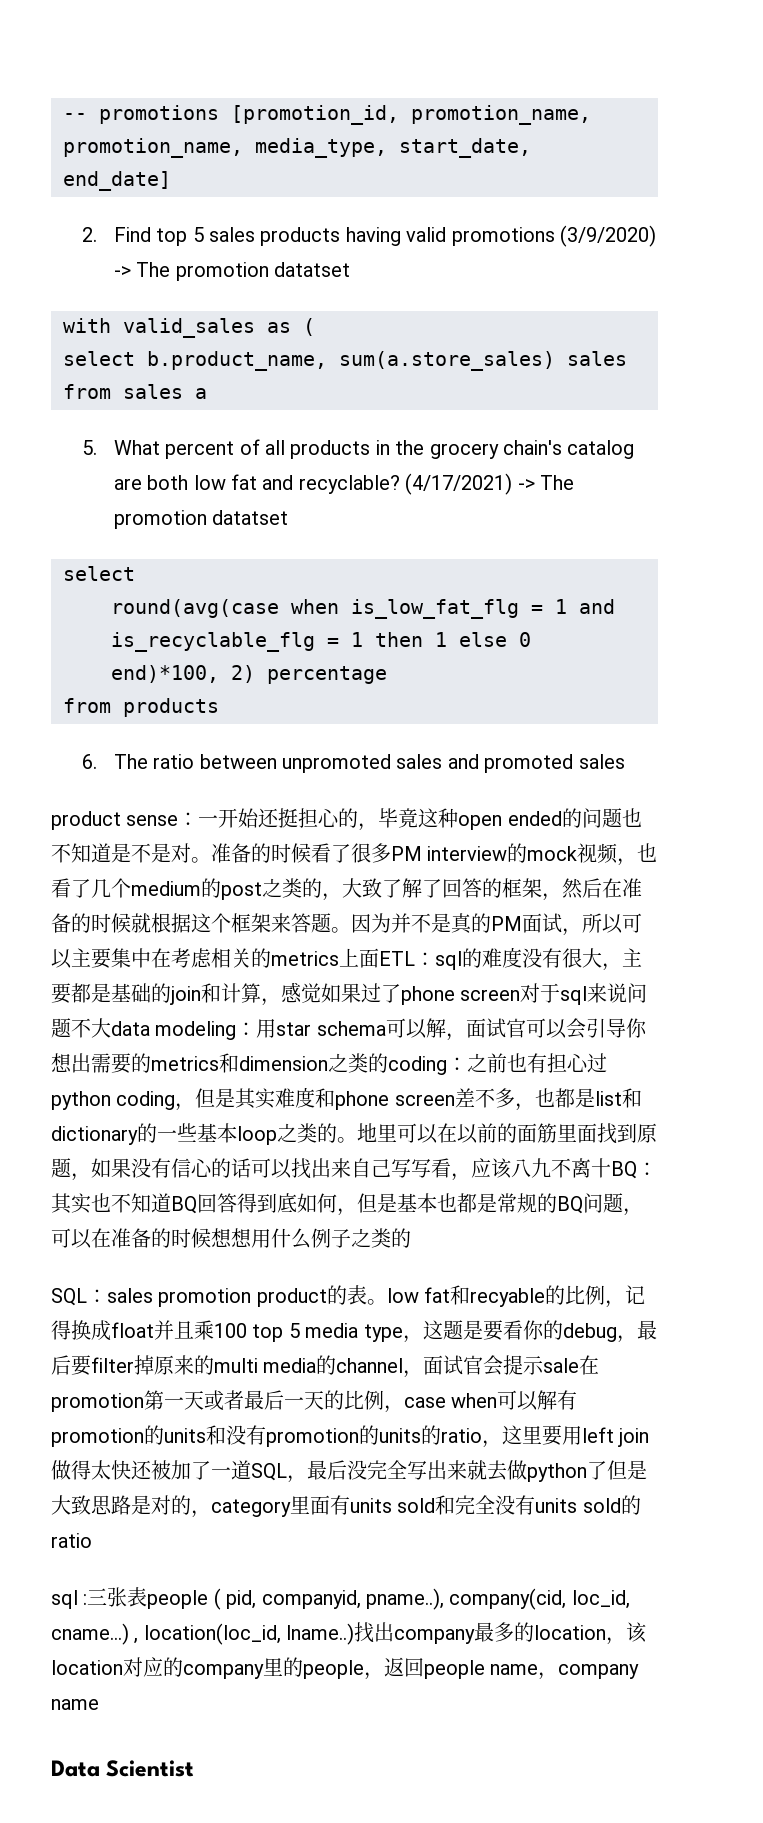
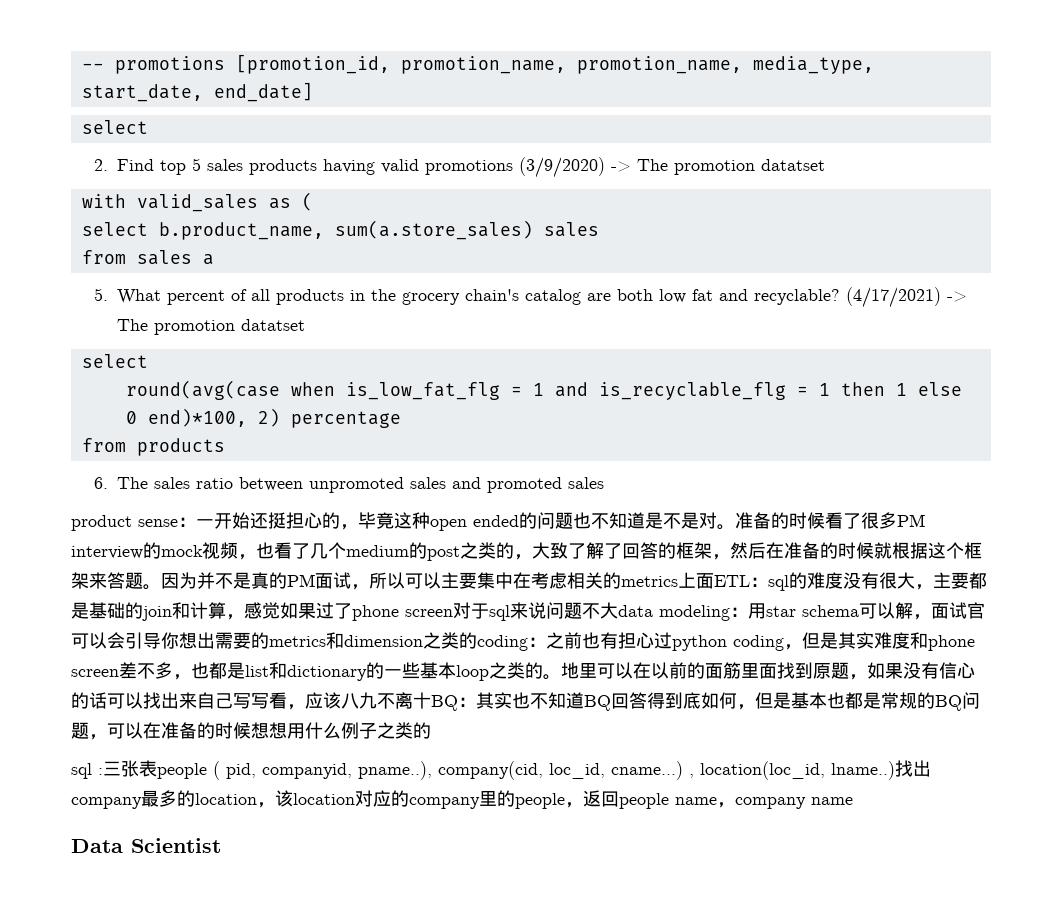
  -- promotions [promotion_id, promotion_name, promotion_name, media_type, start_date, end_date]
+ select
- 6. The ratio between unpromoted sales and promoted sales
+ 6. The sales ratio between unpromoted sales and promoted sales
- SQL：sales promotion product的表。low fat和recyable的比例，记得换成float并且乘100 top 5 media type，这题是要看你的debug，最后要filter掉原来的multi media的channel，面试官会提示sale在promotion第一天或者最后一天的比例，case when可以解有promotion的units和没有promotion的units的ratio，这里要用left join做得太快还被加了一道SQL，最后没完全写出来就去做python了但是大致思路是对的，category里面有units sold和完全没有units sold的ratio

